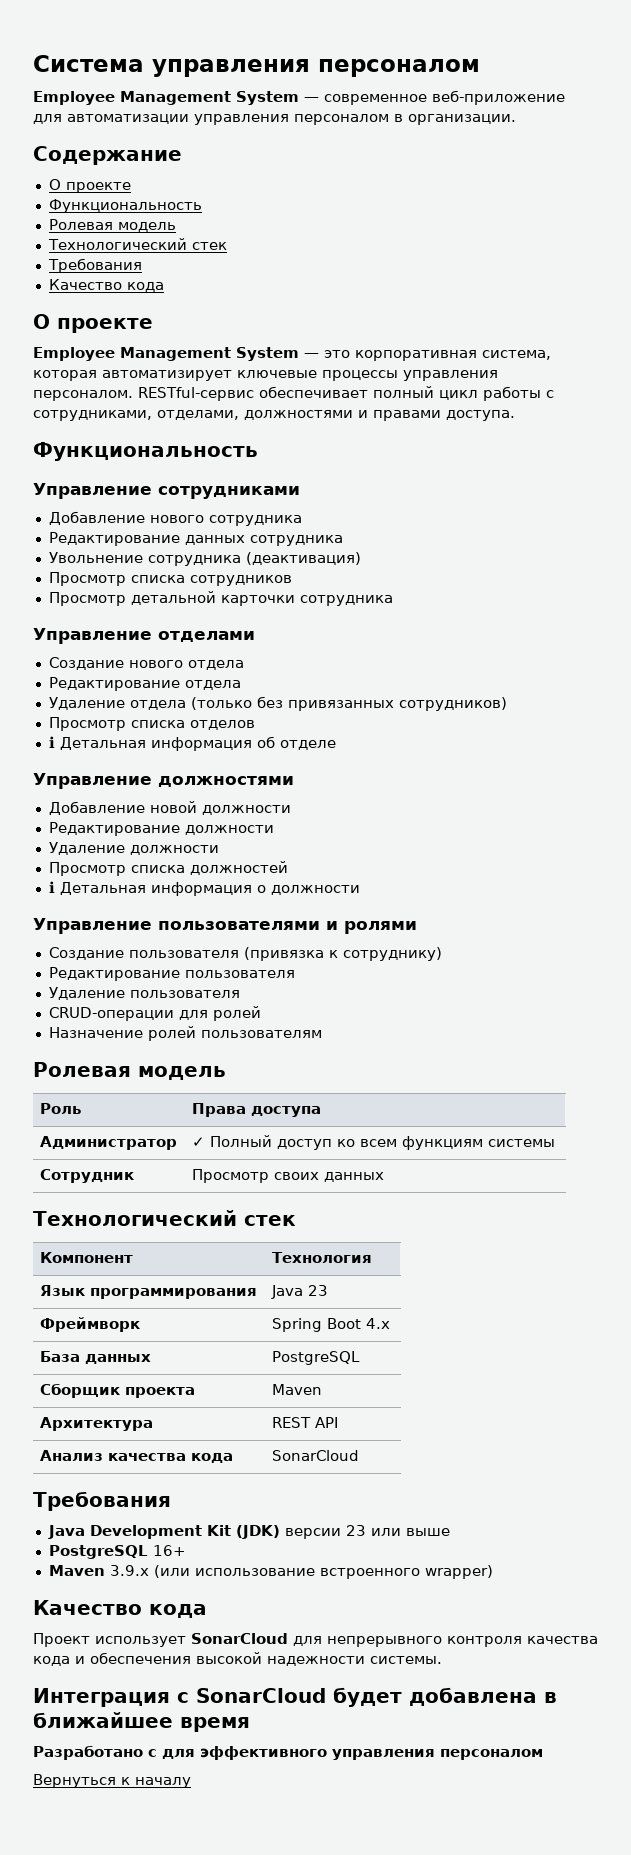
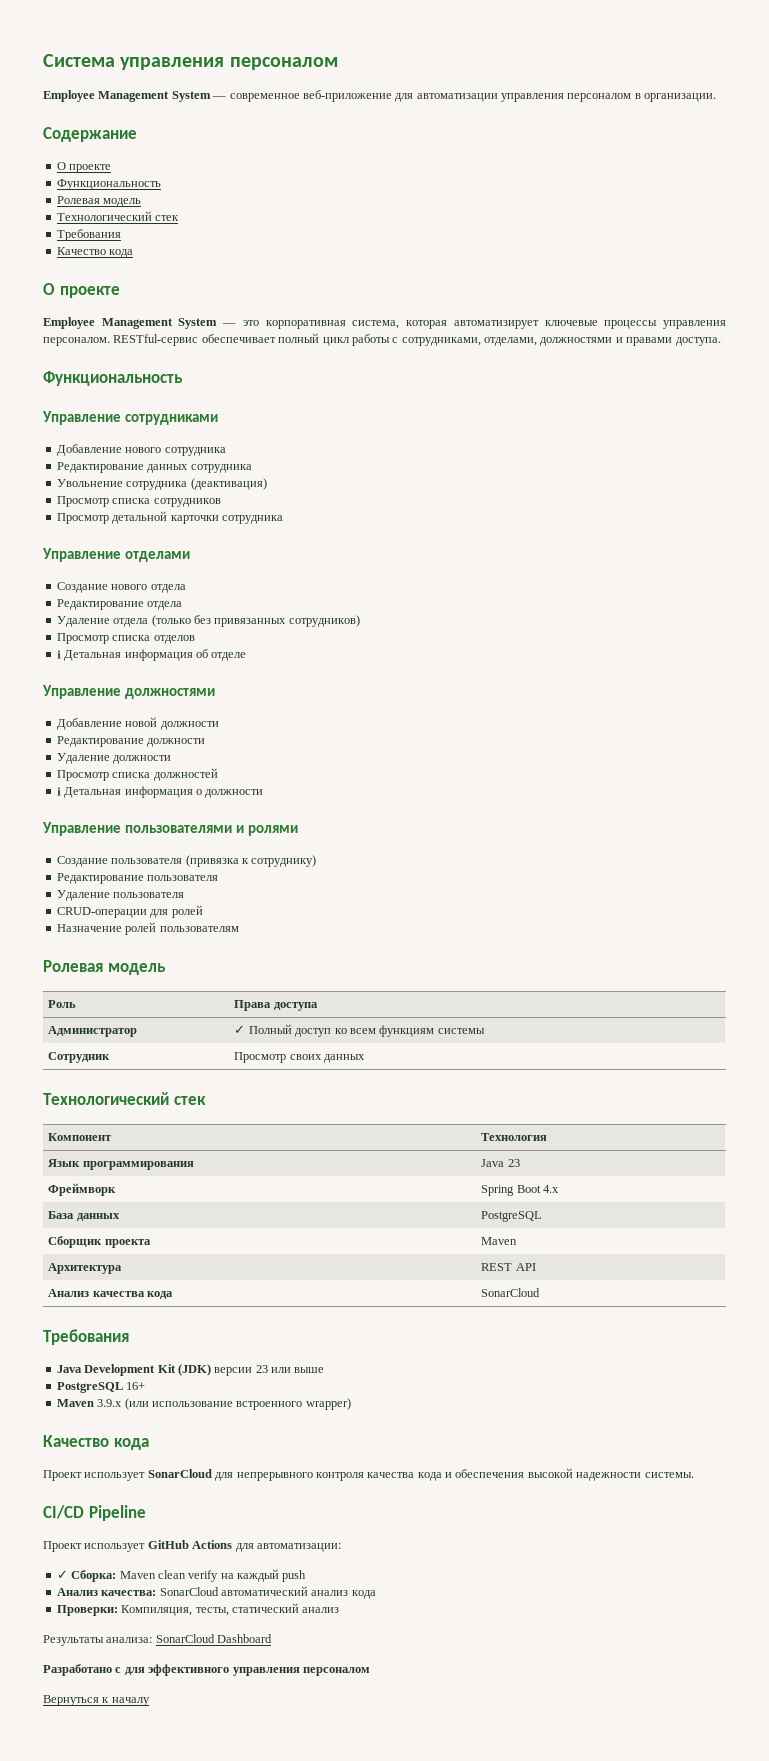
- Интеграция с SonarCloud будет добавлена в ближайшее время
+ CI/CD Pipeline
+ Проект использует GitHub Actions для автоматизации:
+ ✓ Сборка: Maven clean verify на каждый push
+ Анализ качества: SonarCloud автоматический анализ кода
+ Проверки: Компиляция, тесты, статический анализ
+ Результаты анализа: SonarCloud Dashboard

